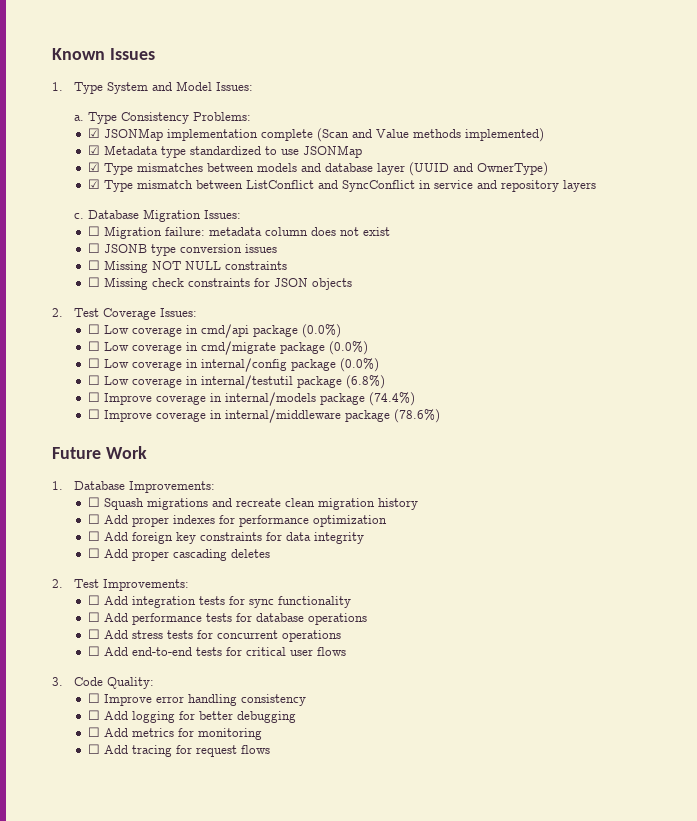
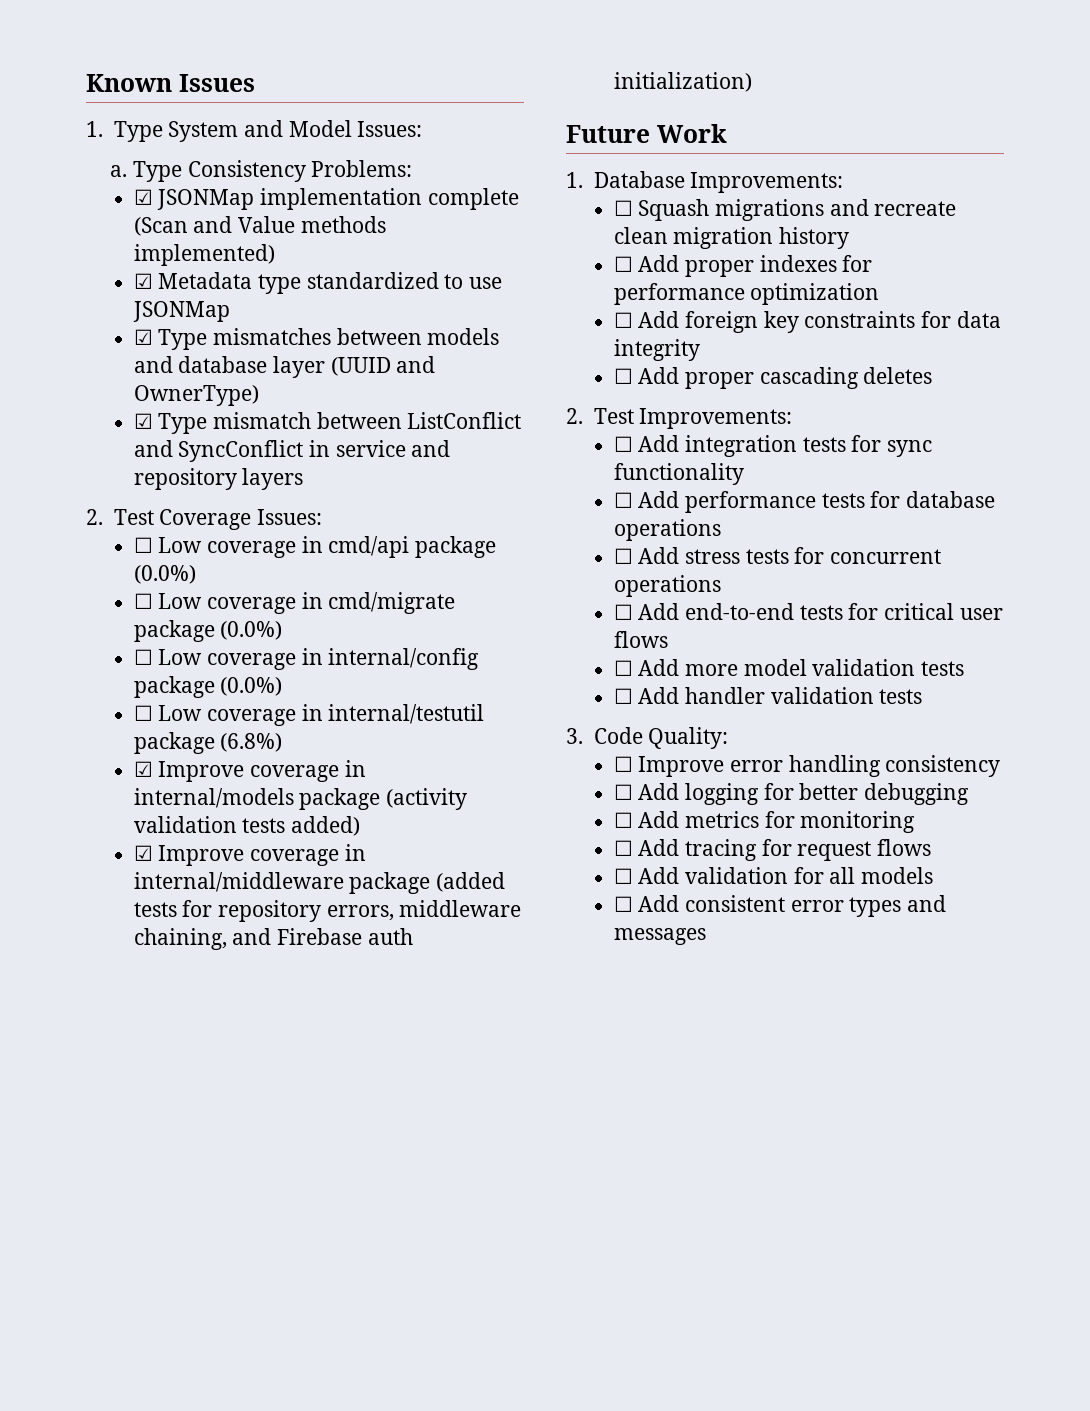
- c. Database Migration Issues:
- ☐ Migration failure: metadata column does not exist
- ☐ JSONB type conversion issues
- ☐ Missing NOT NULL constraints
- ☐ Missing check constraints for JSON objects
- ☐ Improve coverage in internal/models package (74.4%)
- ☐ Improve coverage in internal/middleware package (78.6%)
+ ☑ Improve coverage in internal/models package (activity validation tests added)
+ ☑ Improve coverage in internal/middleware package (added tests for repository errors, middleware chaining, and Firebase auth initialization)
+ ☐ Add more model validation tests
+ ☐ Add handler validation tests
+ ☐ Add validation for all models
+ ☐ Add consistent error types and messages

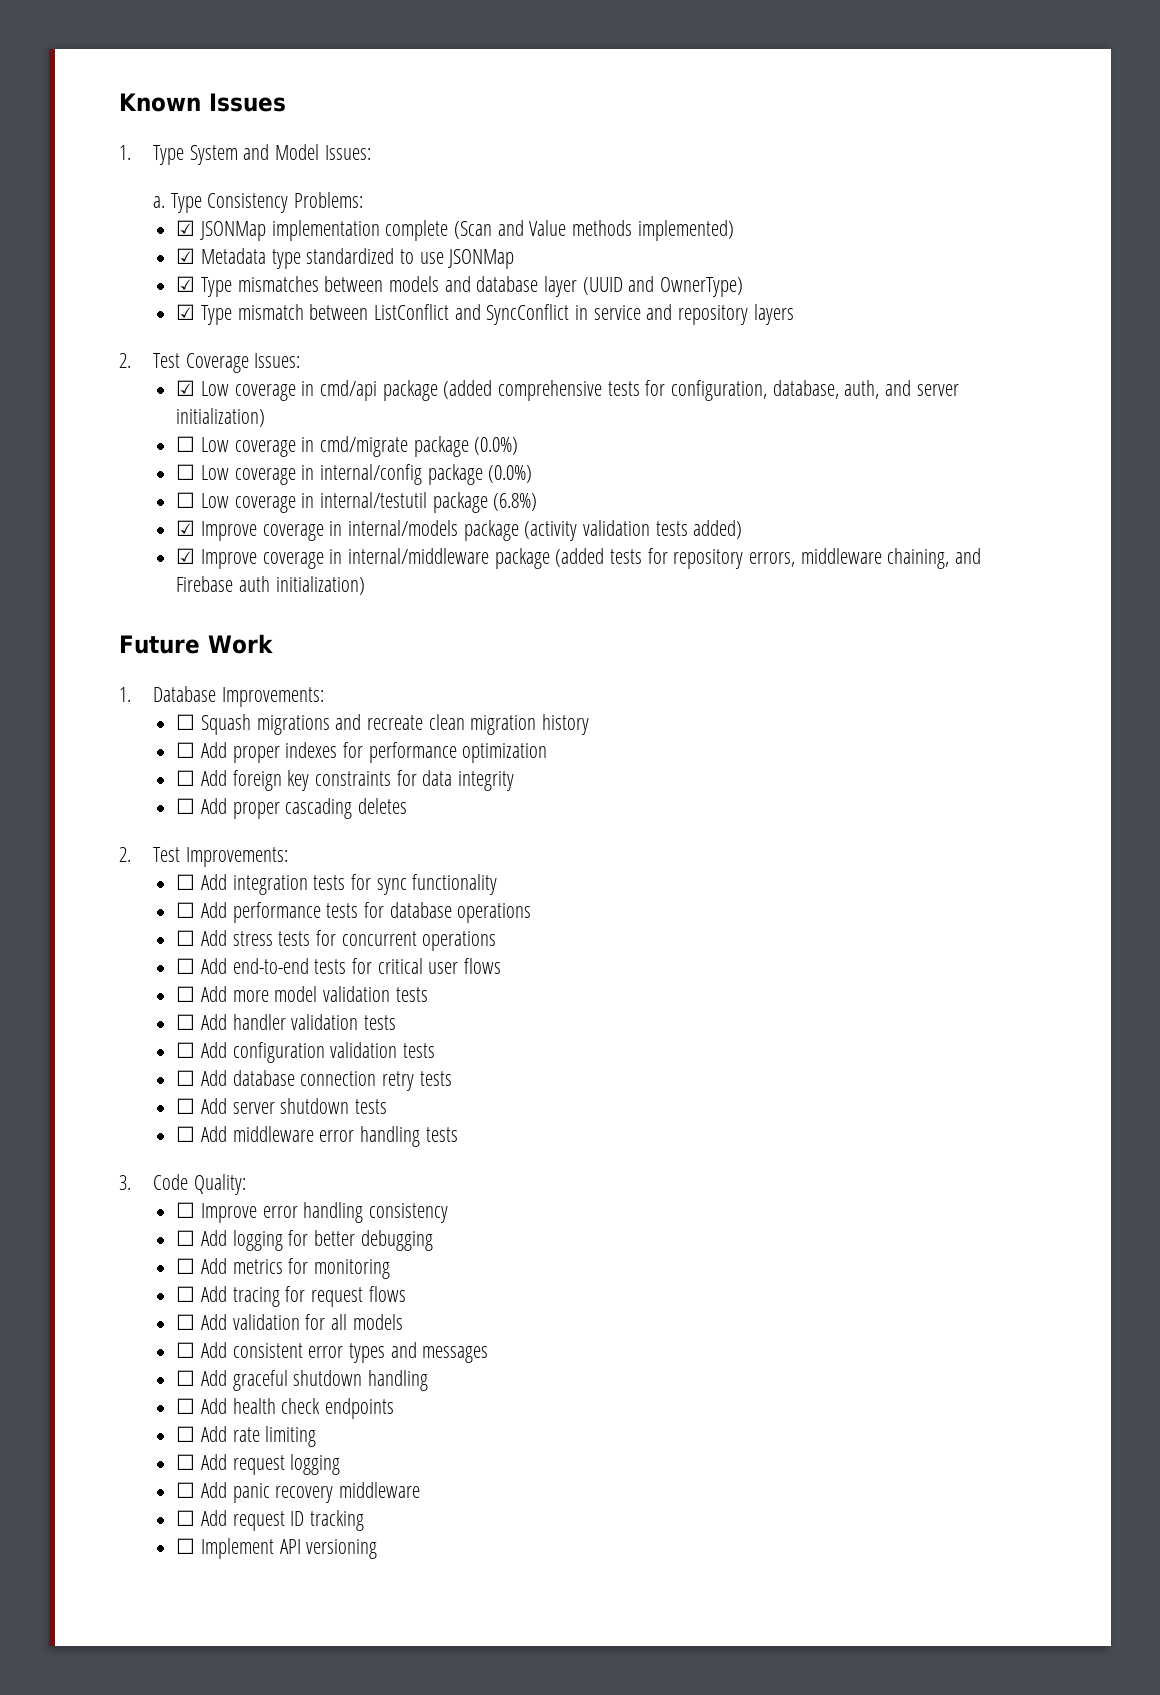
- ☐ Low coverage in cmd/api package (0.0%)
+ ☑ Low coverage in cmd/api package (added comprehensive tests for configuration, database, auth, and server initialization)
+ ☐ Add configuration validation tests
+ ☐ Add database connection retry tests
+ ☐ Add server shutdown tests
+ ☐ Add middleware error handling tests
+ ☐ Add graceful shutdown handling
+ ☐ Add health check endpoints
+ ☐ Add rate limiting
+ ☐ Add request logging
+ ☐ Add panic recovery middleware
+ ☐ Add request ID tracking
+ ☐ Implement API versioning

